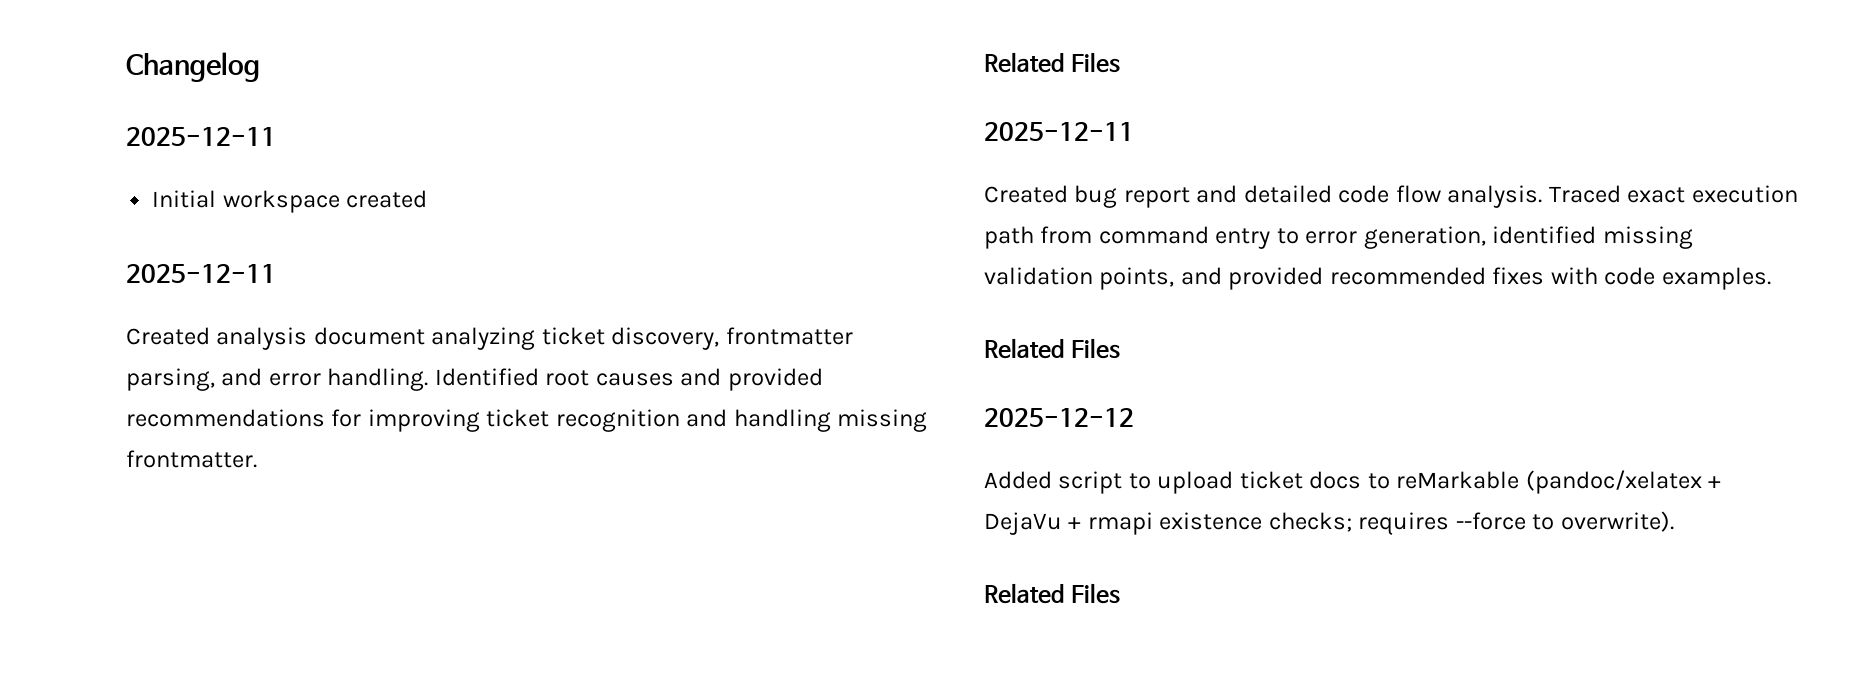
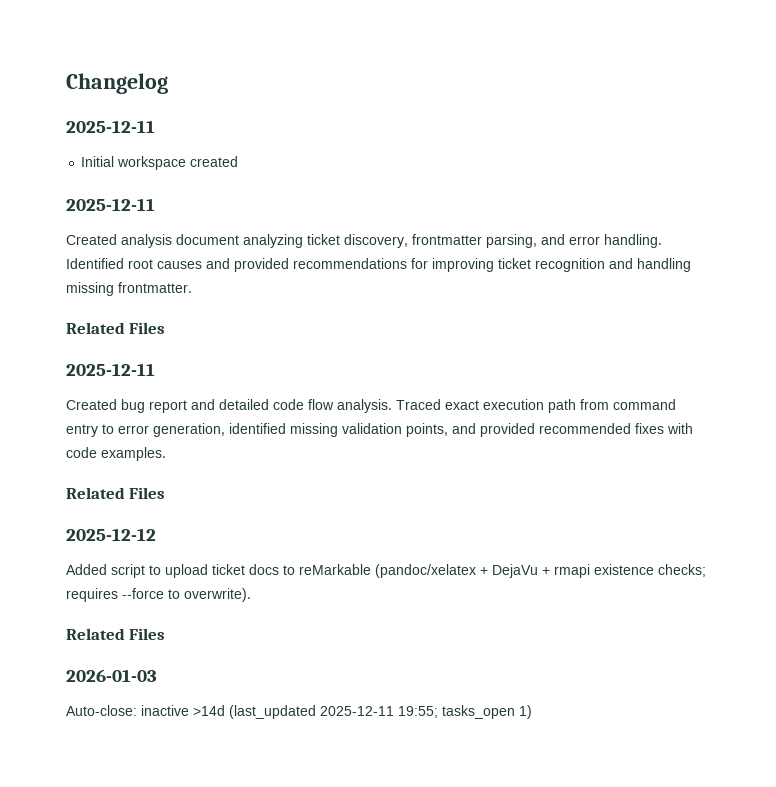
+ 2026-01-03
+ Auto-close: inactive >14d (last_updated 2025-12-11 19:55; tasks_open 1)

